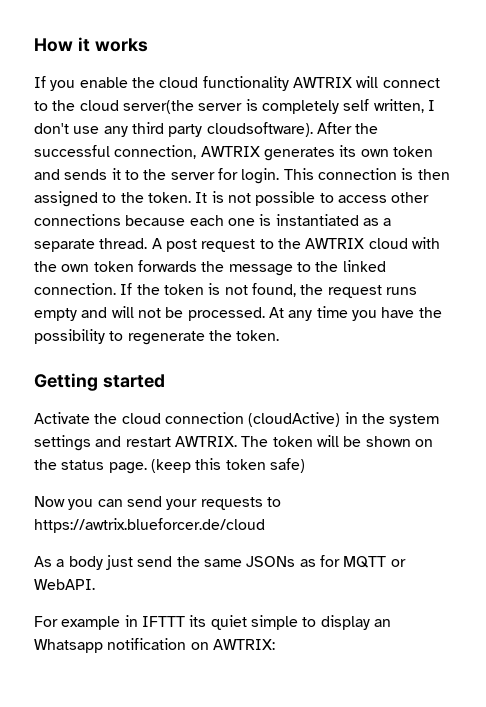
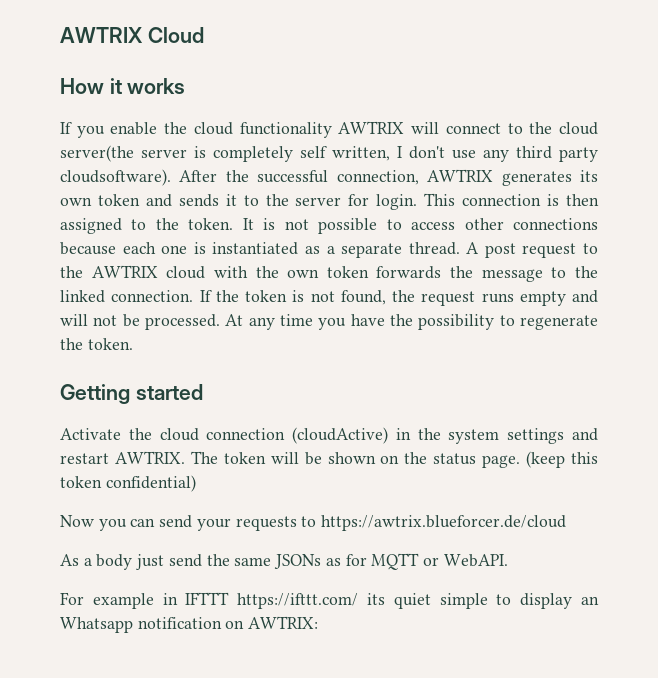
+ AWTRIX Cloud
- (keep this token safe)
+ (keep this token confidential)
- For example in IFTTT its quiet simple to display an Whatsapp notification on AWTRIX:
+ For example in IFTTT https://ifttt.com/ its quiet simple to display an Whatsapp notification on AWTRIX:

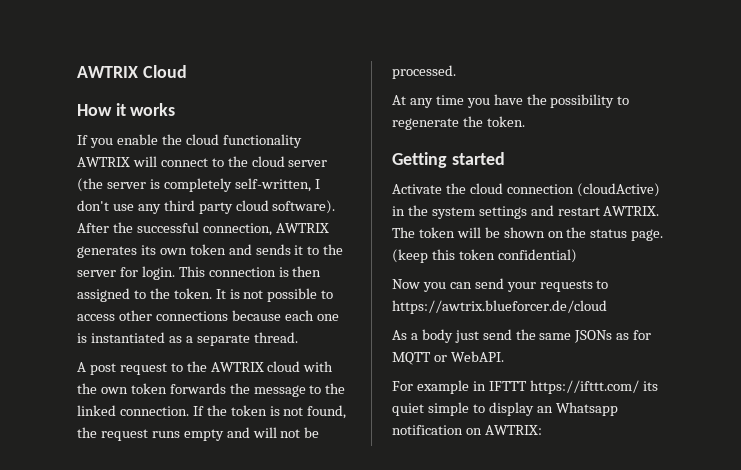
- If you enable the cloud functionality AWTRIX will connect to the cloud server(the server is completely self written, I don't use any third party cloudsoftware).
+ If you enable the cloud functionality AWTRIX will connect to the cloud server (the server is completely self-written, I don't use any third party cloud software).
- It is not possible to access other connections because each one is instantiated as a separate thread. A post request to the AWTRIX cloud with the own token forwards the message to the linked connection.
+ It is not possible to access other connections because each one is instantiated as a separate thread.
+ A post request to the AWTRIX cloud with the own token forwards the message to the linked connection.
- If the token is not found, the request runs empty and will not be processed. At any time you have the possibility to regenerate the token.
+ If the token is not found, the request runs empty and will not be processed.
+ At any time you have the possibility to regenerate the token.

